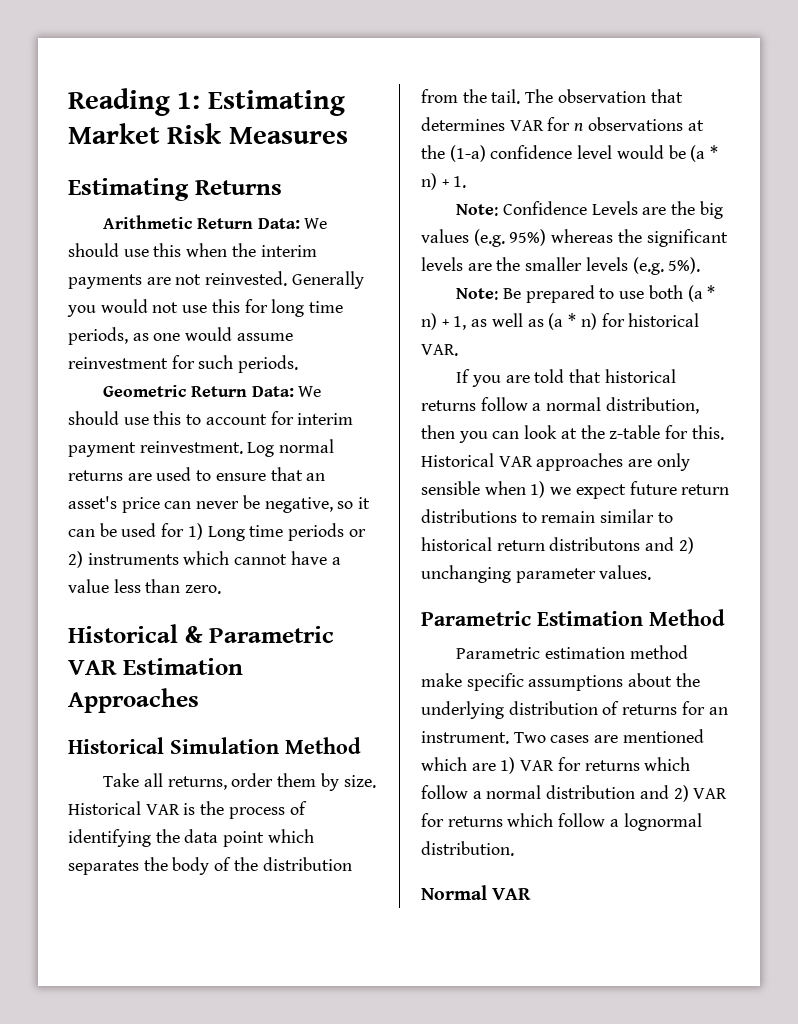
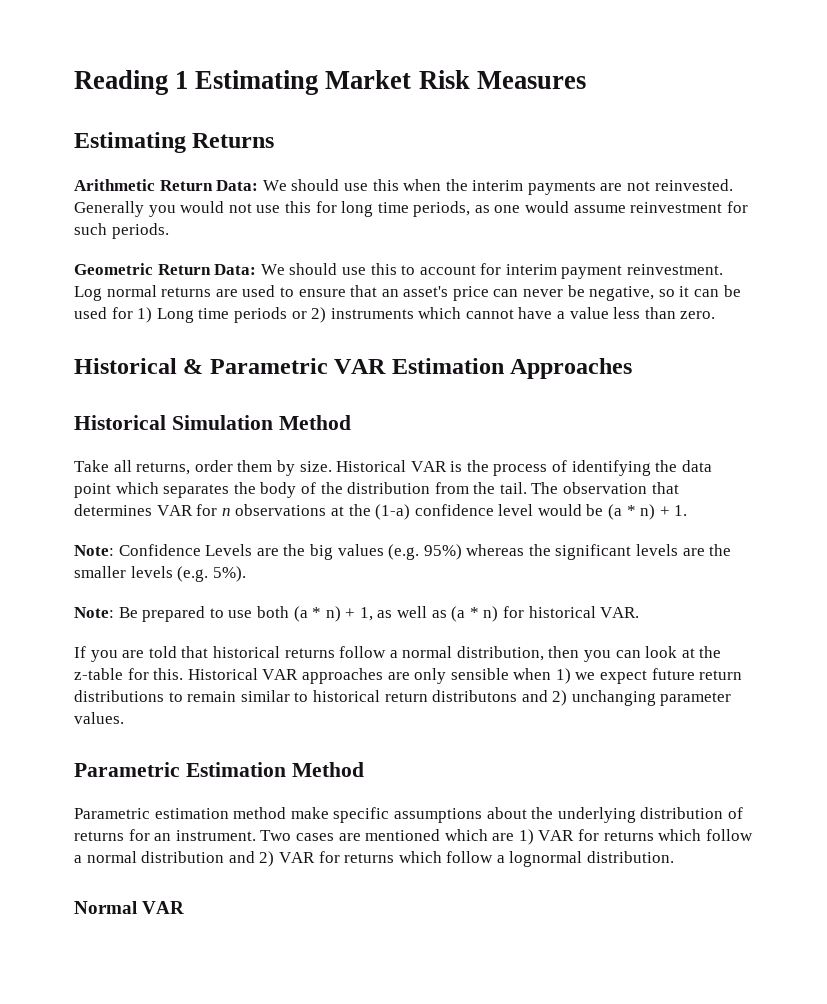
- Reading 1: Estimating Market Risk Measures
+ Reading 1 Estimating Market Risk Measures

